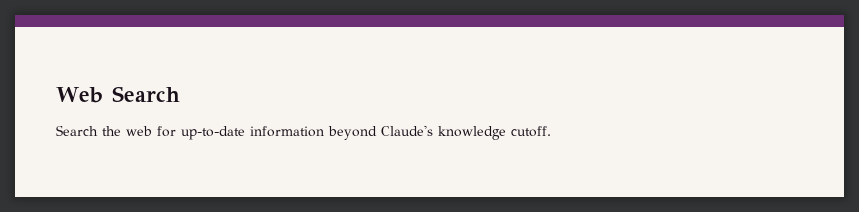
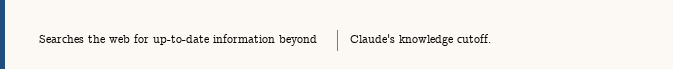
- Web Search
- Search the web for up-to-date information beyond Claude's knowledge cutoff.
+ Searches the web for up-to-date information beyond Claude's knowledge cutoff.

